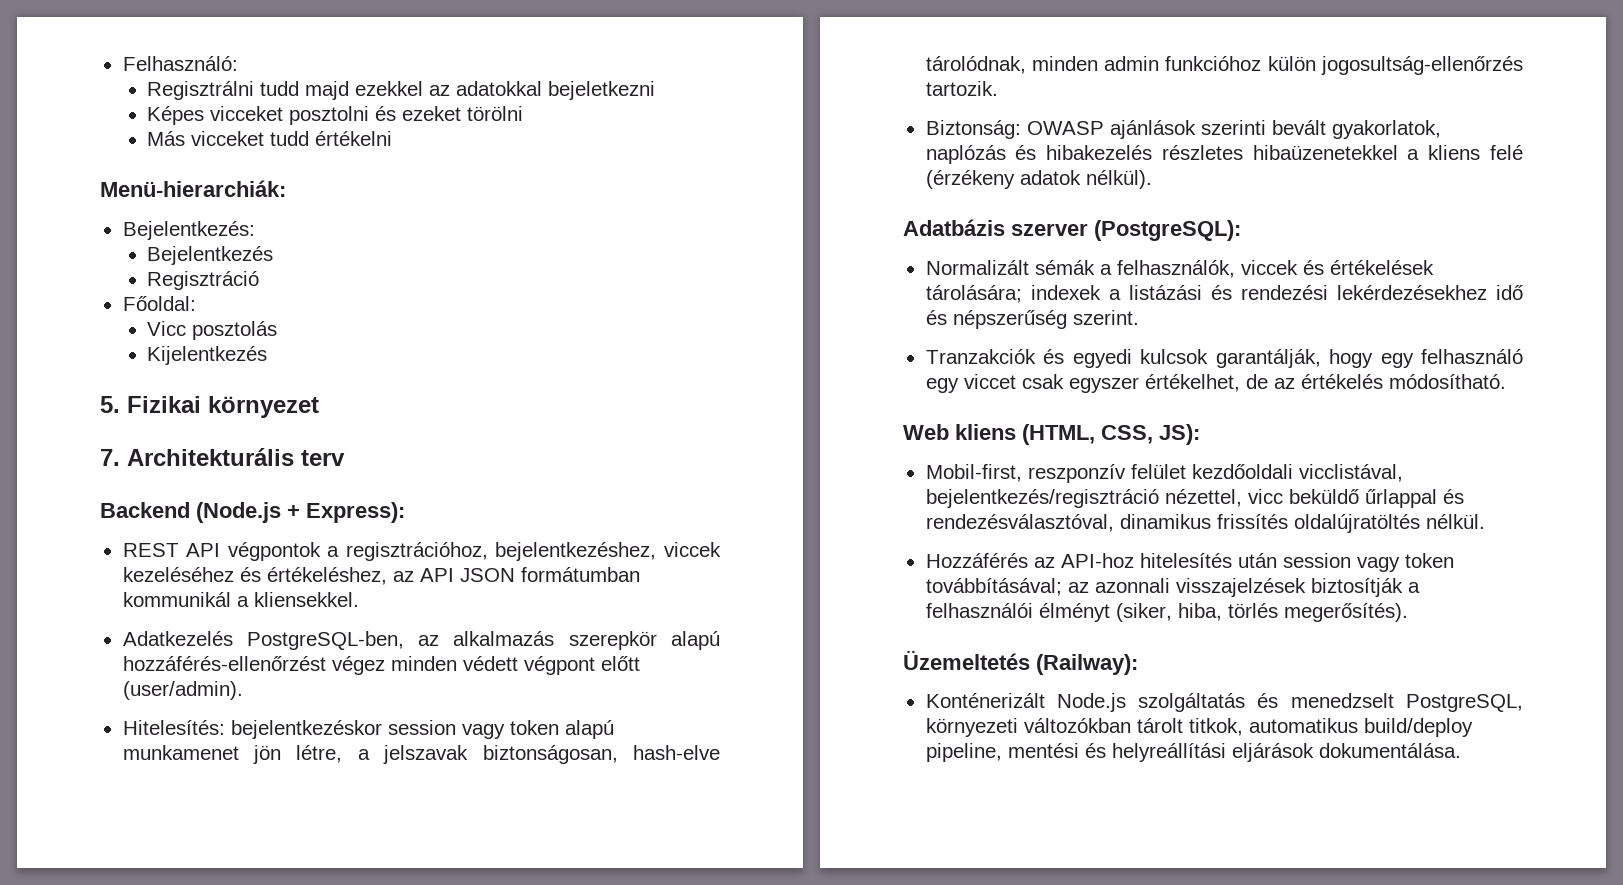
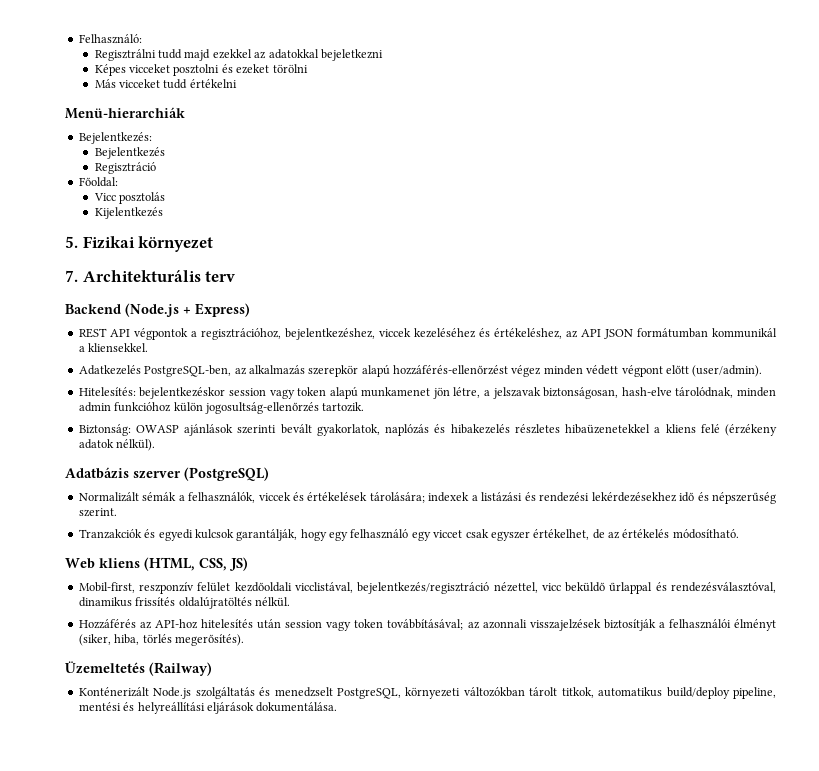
- Menü-hierarchiák:
+ Menü-hierarchiák
- Backend (Node.js + Express):
+ Backend (Node.js + Express)
- Adatbázis szerver (PostgreSQL):
+ Adatbázis szerver (PostgreSQL)
- Web kliens (HTML, CSS, JS):
+ Web kliens (HTML, CSS, JS)
- Üzemeltetés (Railway):
+ Üzemeltetés (Railway)

